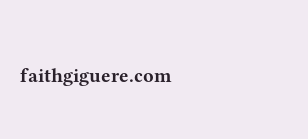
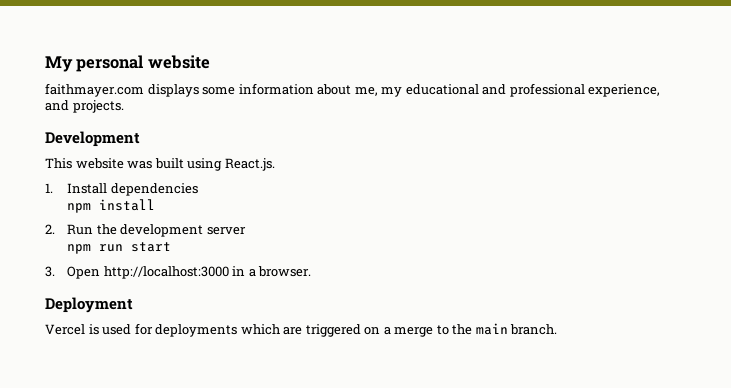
- faithgiguere.com
+ My personal website
+ faithmayer.com displays some information about me, my educational and professional experience, and projects.
+ Development
+ This website was built using React.js.
+ 1. Install dependencies
+ npm install
+ 2. Run the development server
+ npm run start
+ 3. Open http://localhost:3000 in a browser.
+ Deployment
+ Vercel is used for deployments which are triggered on a merge to the main branch.

